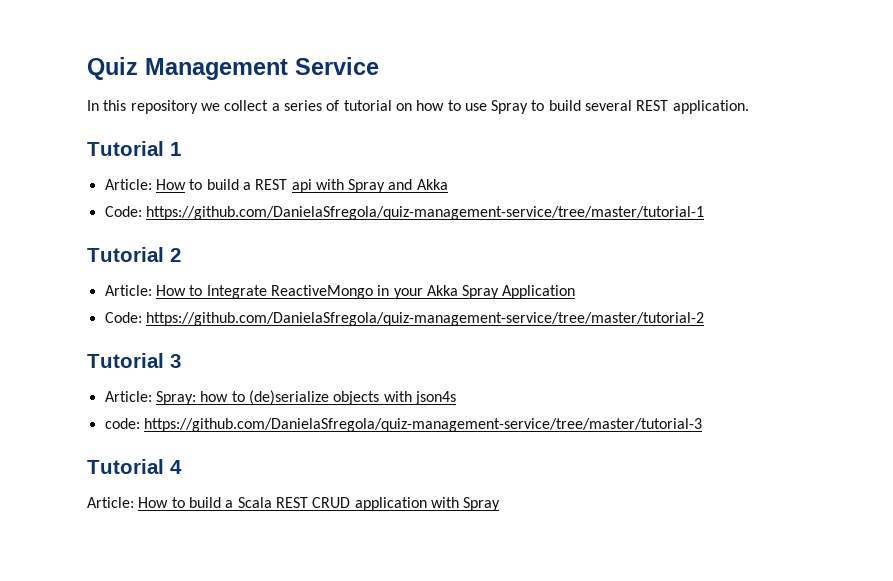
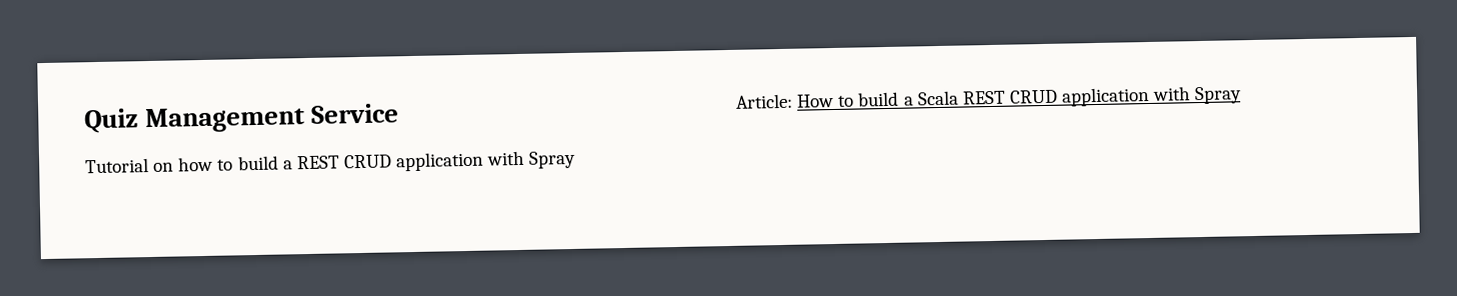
- In this repository we collect a series of tutorial on how to use Spray to build several REST application.
- Tutorial 1
- Article: How to build a REST api with Spray and Akka
- Code: https://github.com/DanielaSfregola/quiz-management-service/tree/master/tutorial-1
- Tutorial 2
- Article: How to Integrate ReactiveMongo in your Akka Spray Application
- Code: https://github.com/DanielaSfregola/quiz-management-service/tree/master/tutorial-2
- Tutorial 3
- Article: Spray: how to (de)serialize objects with json4s
- code: https://github.com/DanielaSfregola/quiz-management-service/tree/master/tutorial-3
- Tutorial 4
+ Tutorial on how to build a REST CRUD application with Spray

